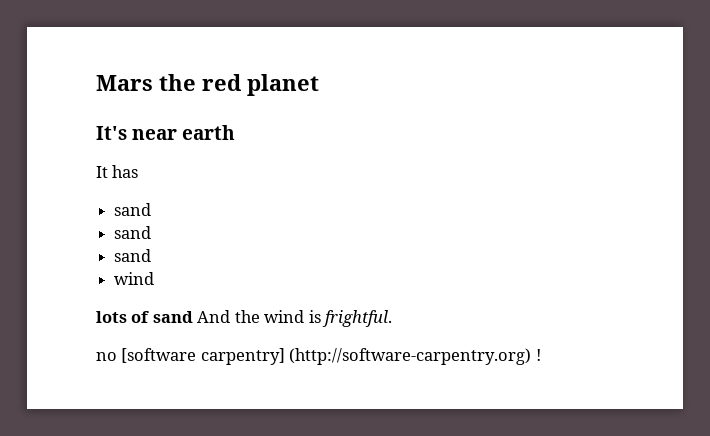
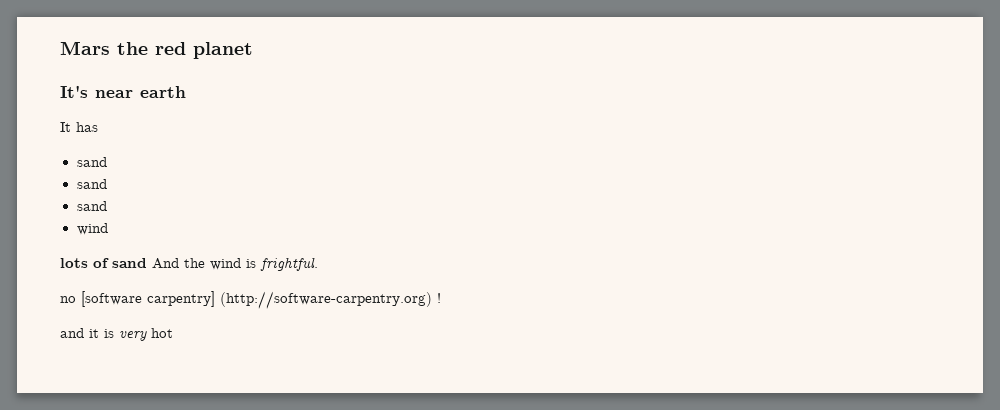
+ and it is very hot

